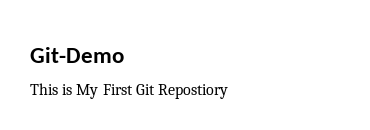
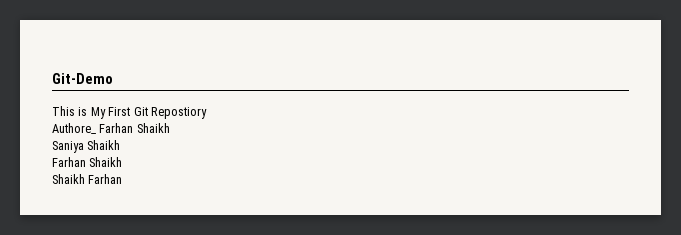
+ Authore_ Farhan Shaikh
+ Saniya Shaikh
+ Farhan Shaikh
+ Shaikh Farhan

